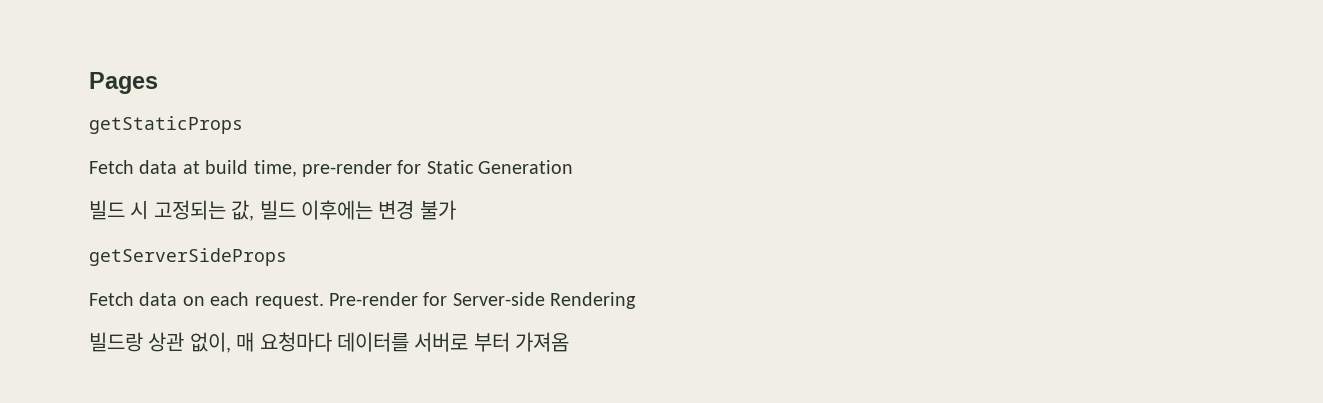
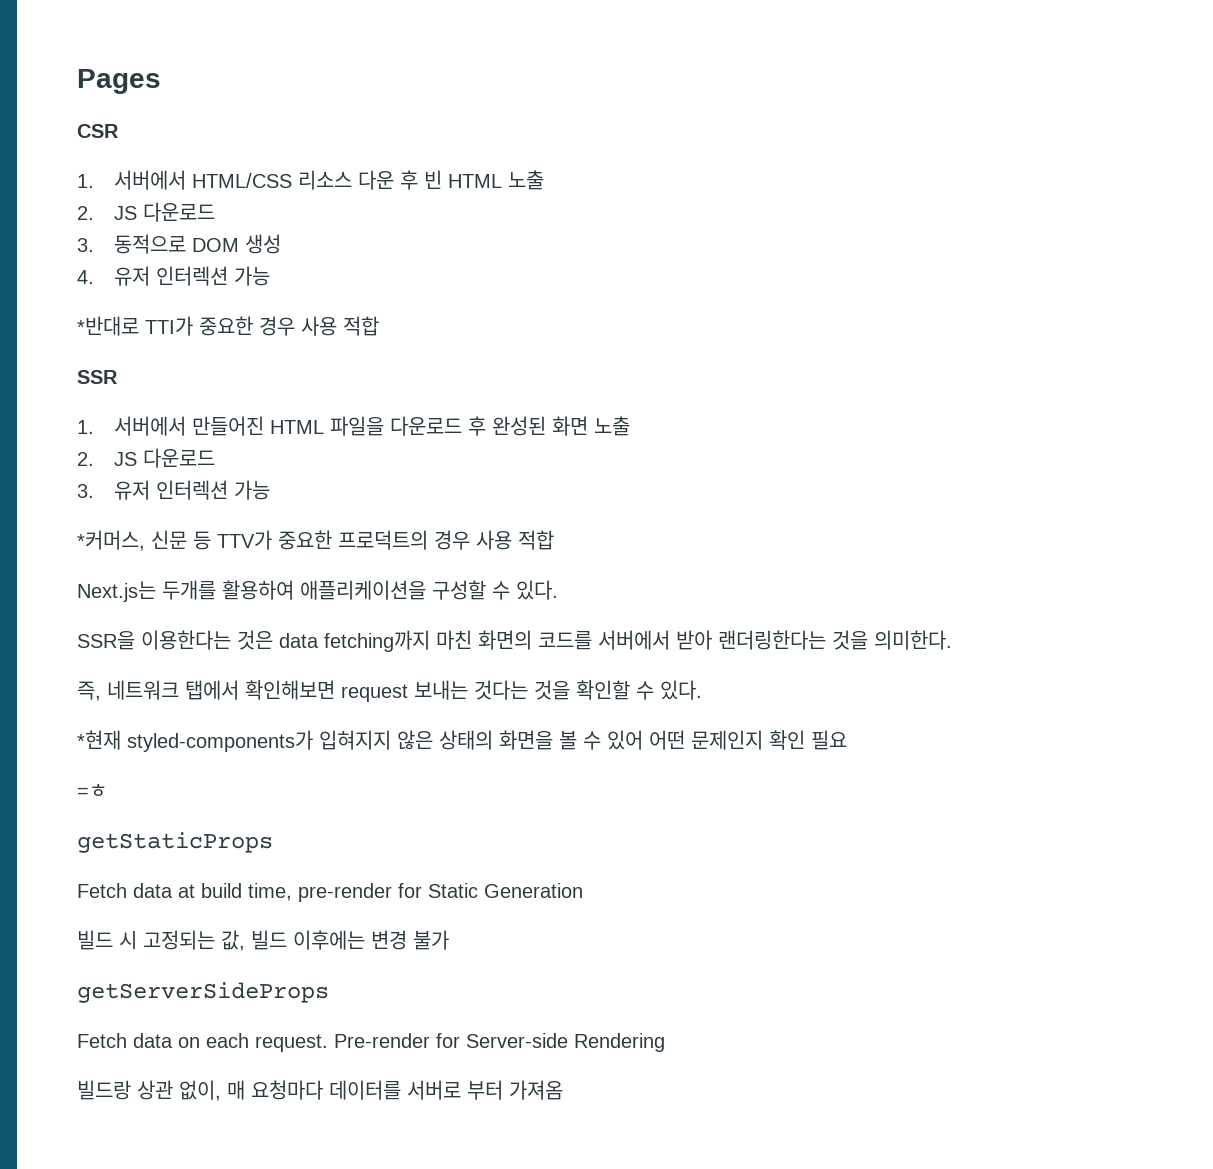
+ CSR
+ 1. 서버에서 HTML/CSS 리소스 다운 후 빈 HTML 노출
+ 2. JS 다운로드
+ 3. 동적으로 DOM 생성
+ 4. 유저 인터렉션 가능
+ *반대로 TTI가 중요한 경우 사용 적합
+ SSR
+ 1. 서버에서 만들어진 HTML 파일을 다운로드 후 완성된 화면 노출
+ 2. JS 다운로드
+ 3. 유저 인터렉션 가능
+ *커머스, 신문 등 TTV가 중요한 프로덕트의 경우 사용 적합
+ Next.js는 두개를 활용하여 애플리케이션을 구성할 수 있다.
+ SSR을 이용한다는 것은 data fetching까지 마친 화면의 코드를 서버에서 받아 랜더링한다는 것을 의미한다.
+ 즉, 네트워크 탭에서 확인해보면 request 보내는 것다는 것을 확인할 수 있다.
+ *현재 styled-components가 입혀지지 않은 상태의 화면을 볼 수 있어 어떤 문제인지 확인 필요
+ =ㅎ

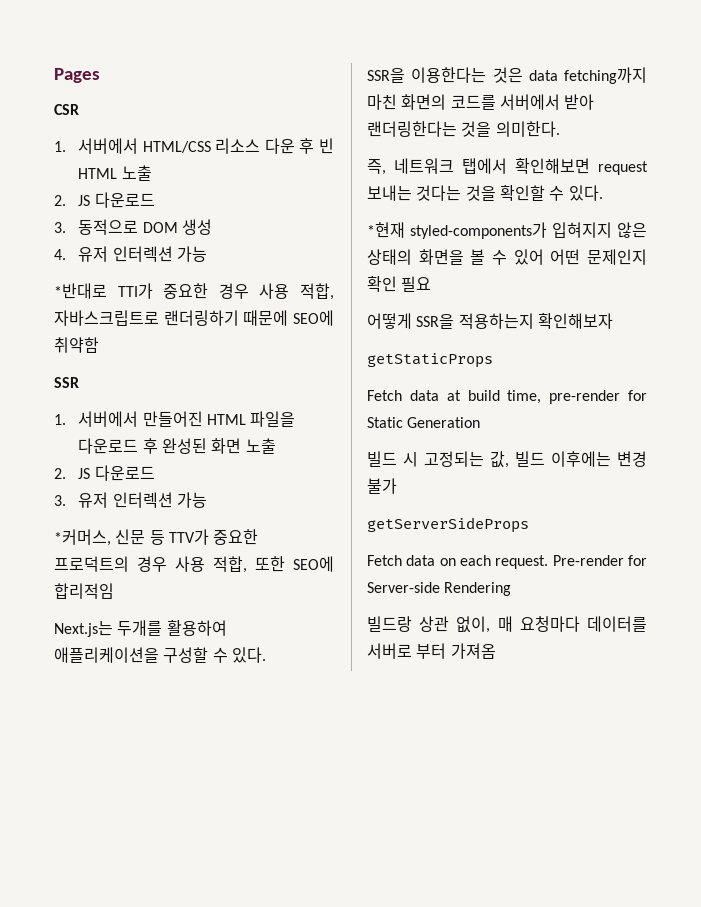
- *반대로 TTI가 중요한 경우 사용 적합
+ *반대로 TTI가 중요한 경우 사용 적합, 자바스크립트로 랜더링하기 때문에 SEO에 취약함
- *커머스, 신문 등 TTV가 중요한 프로덕트의 경우 사용 적합
+ *커머스, 신문 등 TTV가 중요한 프로덕트의 경우 사용 적합, 또한 SEO에 합리적임
- =ㅎ
+ 어떻게 SSR을 적용하는지 확인해보자

